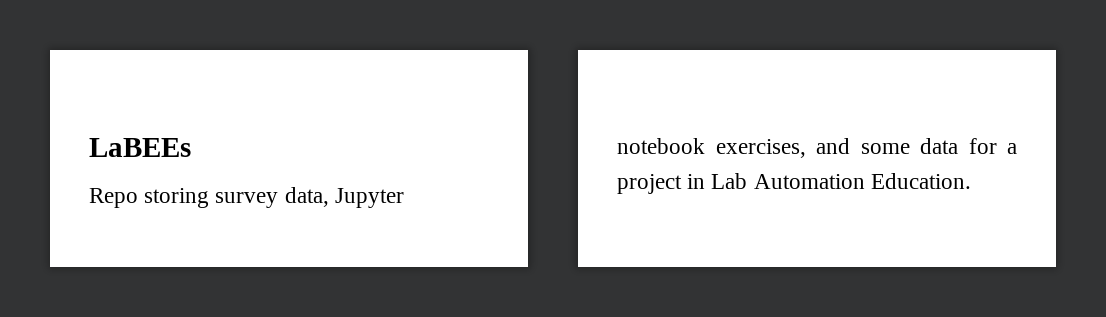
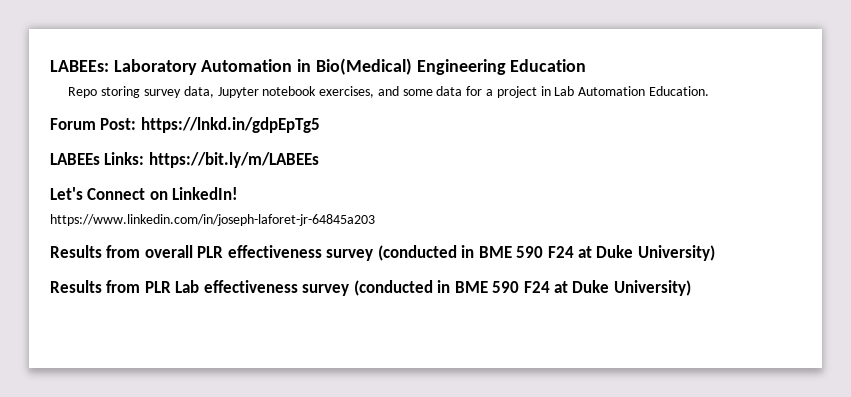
- LaBEEs
+ LABEEs: Laboratory Automation in Bio(Medical) Engineering Education
+ Forum Post: https://lnkd.in/gdpEpTg5
+ LABEEs Links: https://bit.ly/m/LABEEs
+ Let's Connect on LinkedIn!
+ https://www.linkedin.com/in/joseph-laforet-jr-64845a203
+ Results from overall PLR effectiveness survey (conducted in BME 590 F24 at Duke University)
+ Results from PLR Lab effectiveness survey (conducted in BME 590 F24 at Duke University)

